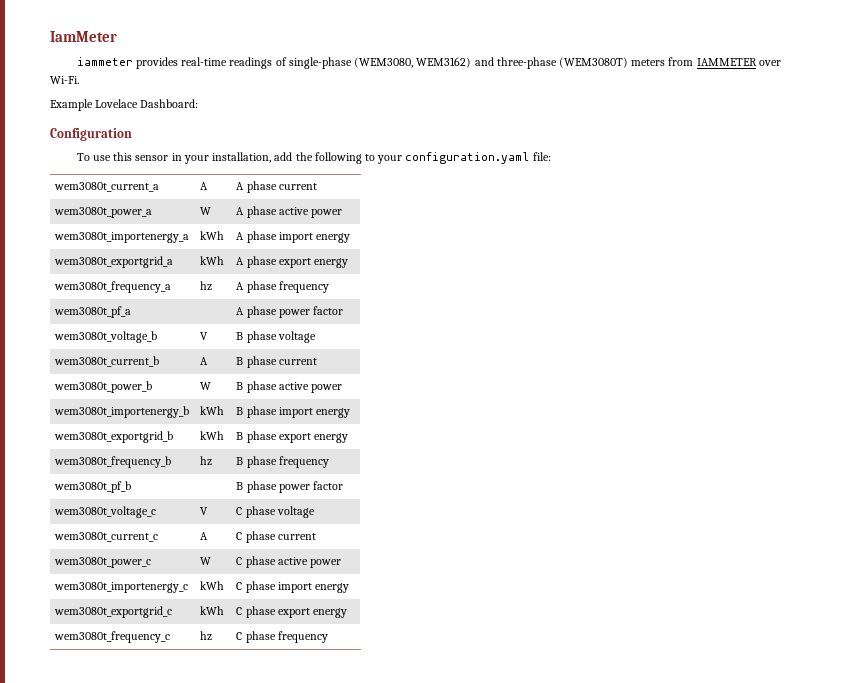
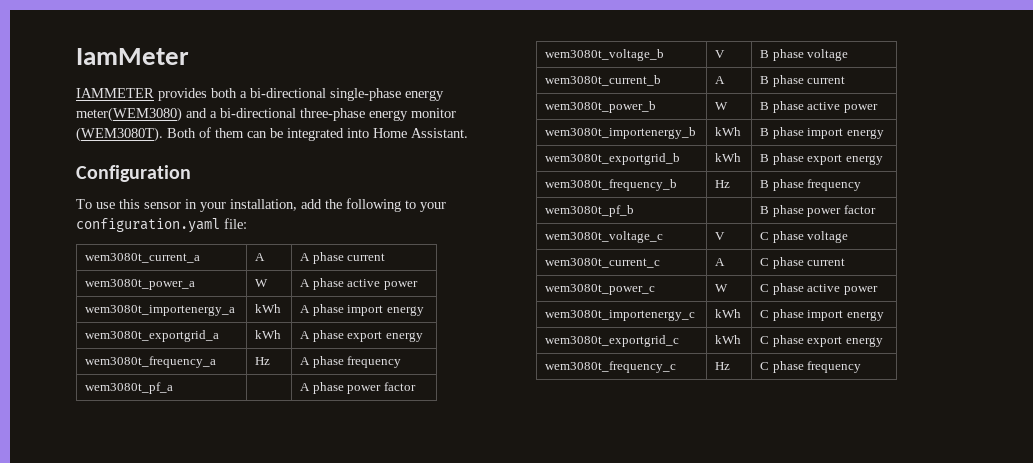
- iammeter provides real-time readings of single-phase (WEM3080, WEM3162) and three-phase (WEM3080T) meters from IAMMETER over Wi-Fi.
- Example Lovelace Dashboard:
+ IAMMETER provides both a bi-directional single-phase energy meter(WEM3080) and a bi-directional three-phase energy monitor (WEM3080T). Both of them can be integrated into Home Assistant.
- wem3080t_frequency_a | hz | A phase frequency
+ wem3080t_frequency_a | Hz | A phase frequency
- wem3080t_frequency_b | hz | B phase frequency
+ wem3080t_frequency_b | Hz | B phase frequency
- wem3080t_frequency_c | hz | C phase frequency
+ wem3080t_frequency_c | Hz | C phase frequency

